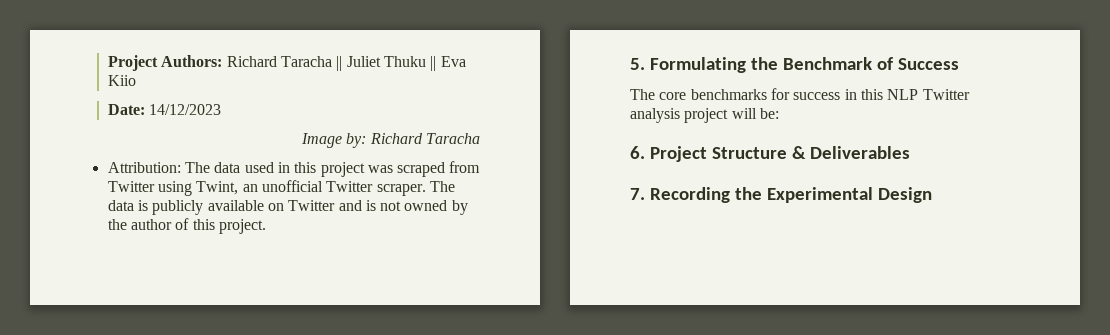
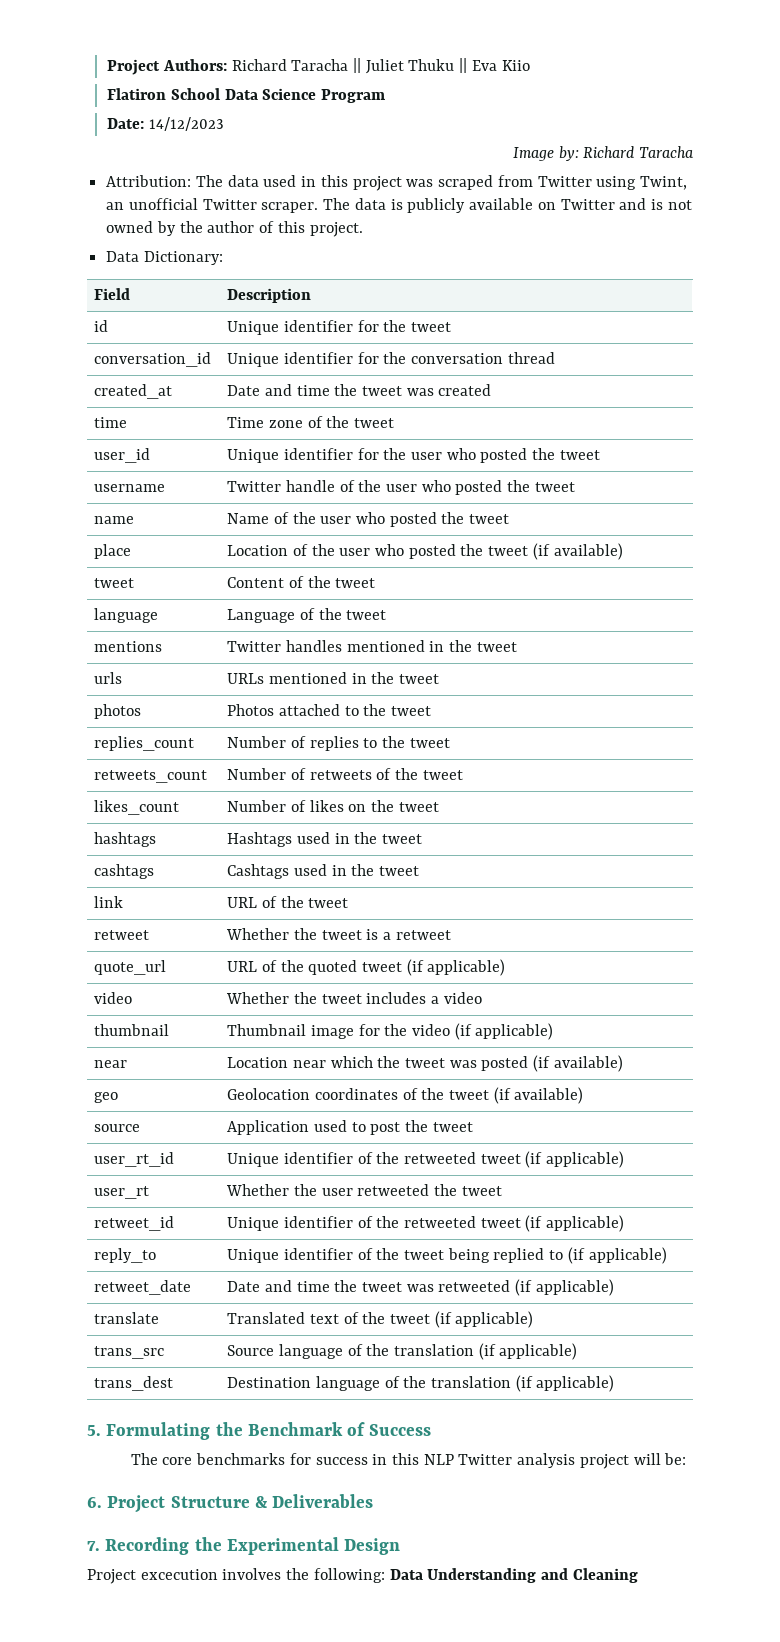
+ Flatiron School Data Science Program
+ Data Dictionary:
+ Field | Description
+ id | Unique identifier for the tweet
+ conversation_id | Unique identifier for the conversation thread
+ created_at | Date and time the tweet was created
+ time | Time zone of the tweet
+ user_id | Unique identifier for the user who posted the tweet
+ username | Twitter handle of the user who posted the tweet
+ name | Name of the user who posted the tweet
+ place | Location of the user who posted the tweet (if available)
+ tweet | Content of the tweet
+ language | Language of the tweet
+ mentions | Twitter handles mentioned in the tweet
+ urls | URLs mentioned in the tweet
+ photos | Photos attached to the tweet
+ replies_count | Number of replies to the tweet
+ retweets_count | Number of retweets of the tweet
+ likes_count | Number of likes on the tweet
+ hashtags | Hashtags used in the tweet
+ cashtags | Cashtags used in the tweet
+ link | URL of the tweet
+ retweet | Whether the tweet is a retweet
+ quote_url | URL of the quoted tweet (if applicable)
+ video | Whether the tweet includes a video
+ thumbnail | Thumbnail image for the video (if applicable)
+ near | Location near which the tweet was posted (if available)
+ geo | Geolocation coordinates of the tweet (if available)
+ source | Application used to post the tweet
+ user_rt_id | Unique identifier of the retweeted tweet (if applicable)
+ user_rt | Whether the user retweeted the tweet
+ retweet_id | Unique identifier of the retweeted tweet (if applicable)
+ reply_to | Unique identifier of the tweet being replied to (if applicable)
+ retweet_date | Date and time the tweet was retweeted (if applicable)
+ translate | Translated text of the tweet (if applicable)
+ trans_src | Source language of the translation (if applicable)
+ trans_dest | Destination language of the translation (if applicable)
+ Project excecution involves the following: Data Understanding and Cleaning

